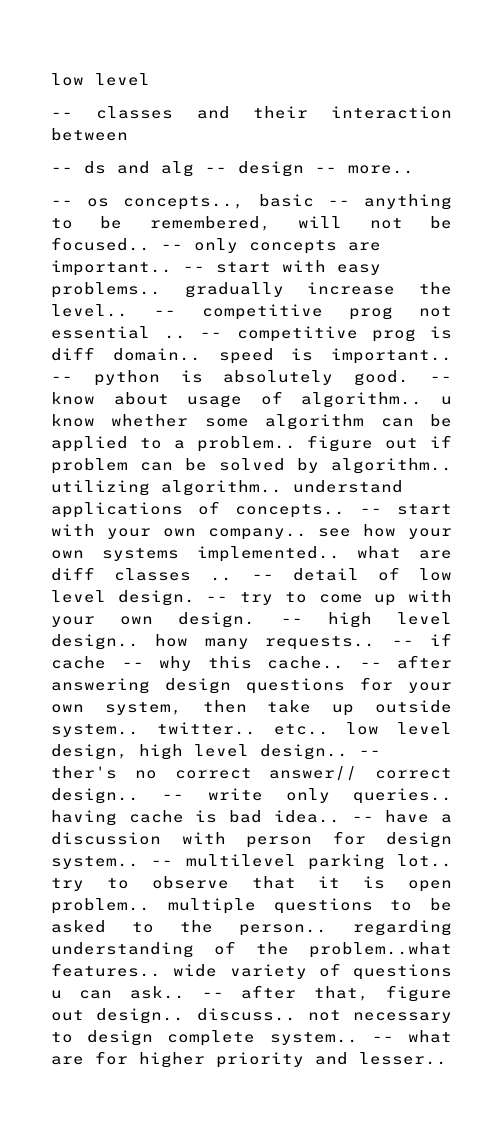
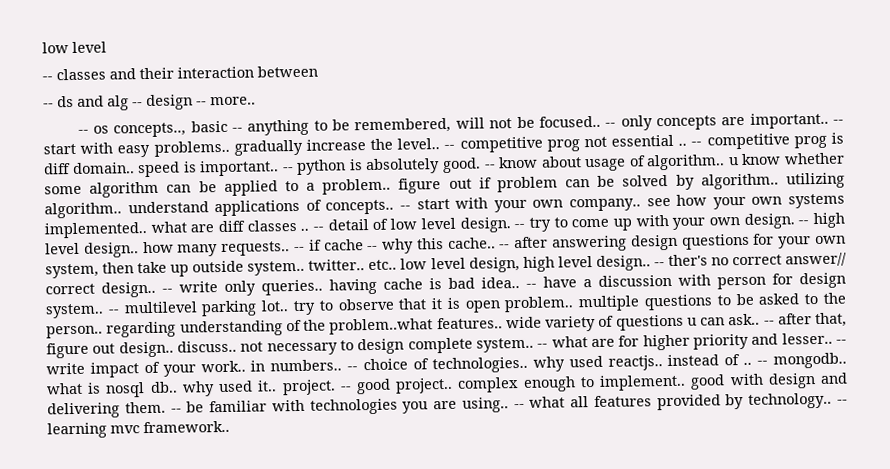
+ -- write impact of your work.. in numbers.. -- choice of technologies.. why used reactjs.. instead of .. -- mongodb.. what is nosql db.. why used it.. project. -- good project.. complex enough to implement.. good with design and delivering them. -- be familiar with technologies you are using.. -- what all features provided by technology.. -- learning mvc framework..

